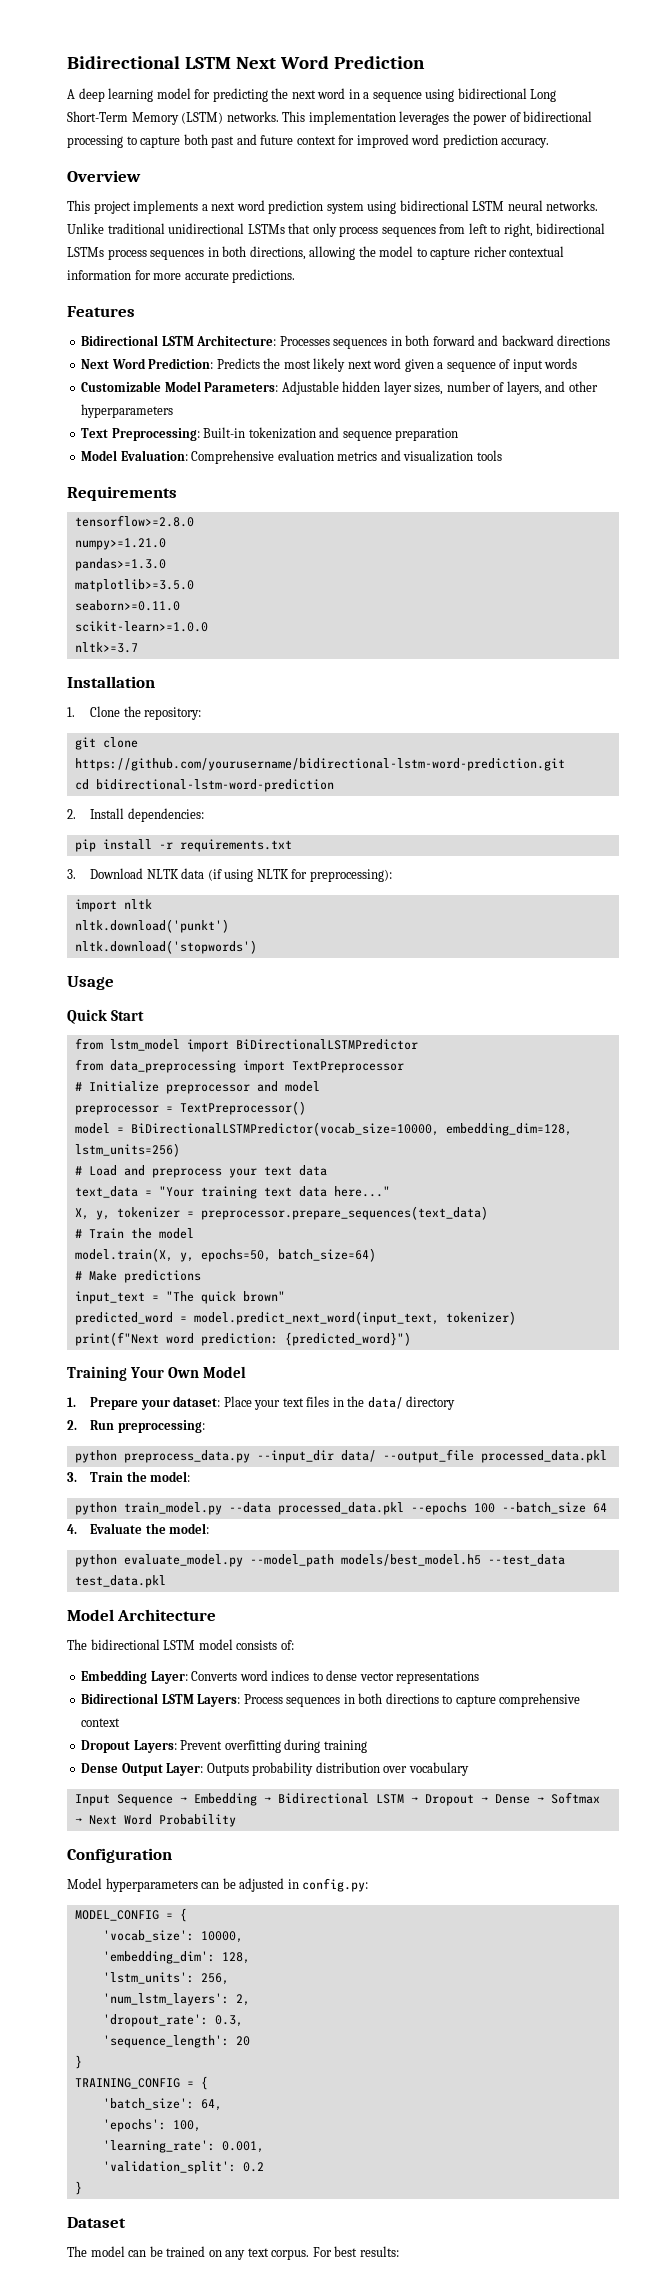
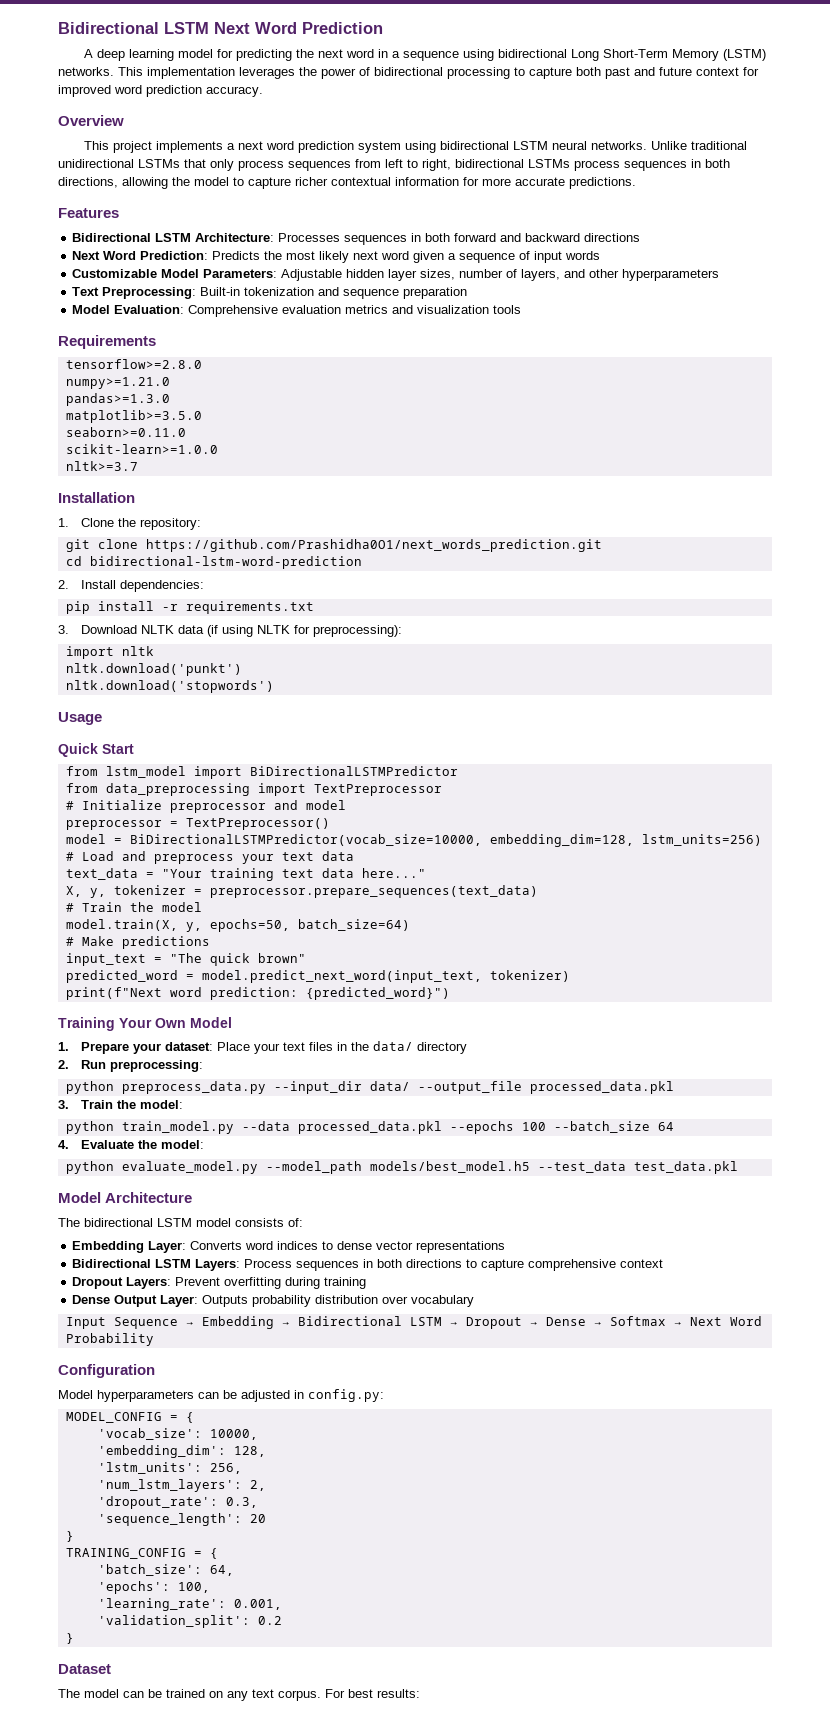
- git clone https://github.com/yourusername/bidirectional-lstm-word-prediction.git
+ git clone https://github.com/Prashidha0O1/next_words_prediction.git

